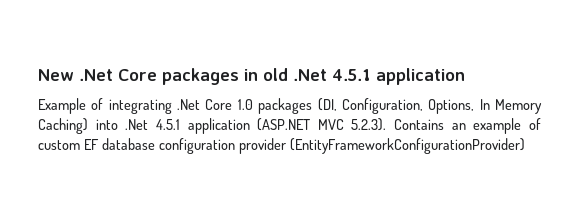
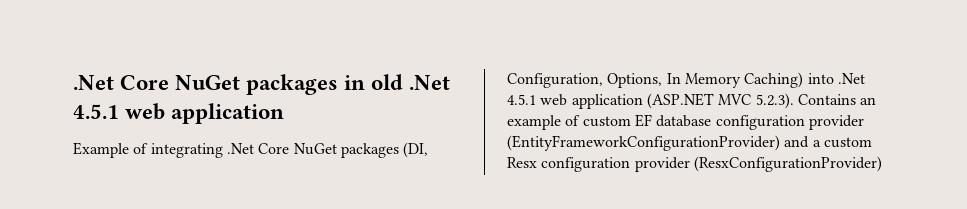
- New .Net Core packages in old .Net 4.5.1 application
+ .Net Core NuGet packages in old .Net 4.5.1 web application
- Example of integrating .Net Core 1.0 packages (DI, Configuration, Options, In Memory Caching) into .Net 4.5.1 application (ASP.NET MVC 5.2.3). Contains an example of custom EF database configuration provider (EntityFrameworkConfigurationProvider)
+ Example of integrating .Net Core NuGet packages (DI, Configuration, Options, In Memory Caching) into .Net 4.5.1 web application (ASP.NET MVC 5.2.3). Contains an example of custom EF database configuration provider (EntityFrameworkConfigurationProvider) and a custom Resx configuration provider (ResxConfigurationProvider)

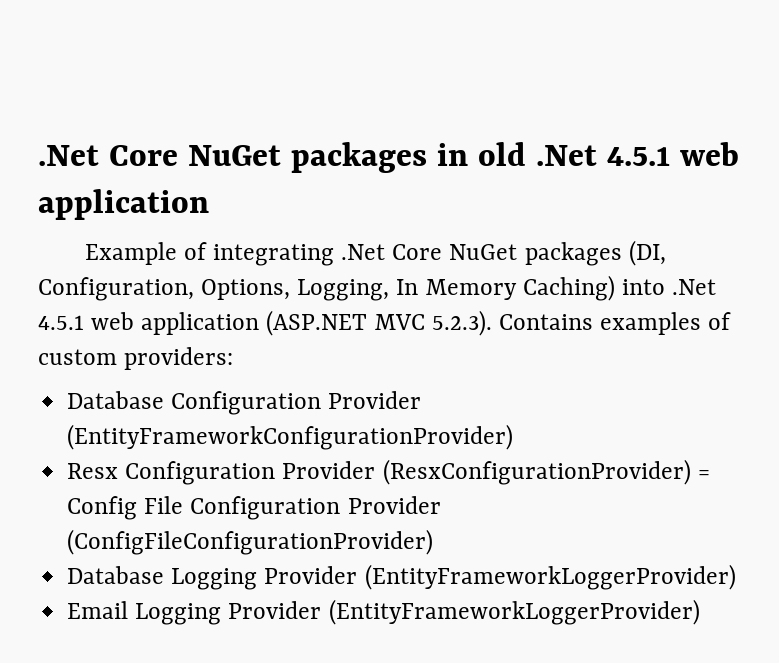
- Example of integrating .Net Core NuGet packages (DI, Configuration, Options, In Memory Caching) into .Net 4.5.1 web application (ASP.NET MVC 5.2.3). Contains an example of custom EF database configuration provider (EntityFrameworkConfigurationProvider) and a custom Resx configuration provider (ResxConfigurationProvider)
+ Example of integrating .Net Core NuGet packages (DI, Configuration, Options, Logging, In Memory Caching) into .Net 4.5.1 web application (ASP.NET MVC 5.2.3). Contains examples of custom providers:
+ Database Configuration Provider (EntityFrameworkConfigurationProvider)
+ Resx Configuration Provider (ResxConfigurationProvider) = Config File Configuration Provider (ConfigFileConfigurationProvider)
+ Database Logging Provider (EntityFrameworkLoggerProvider)
+ Email Logging Provider (EntityFrameworkLoggerProvider)

